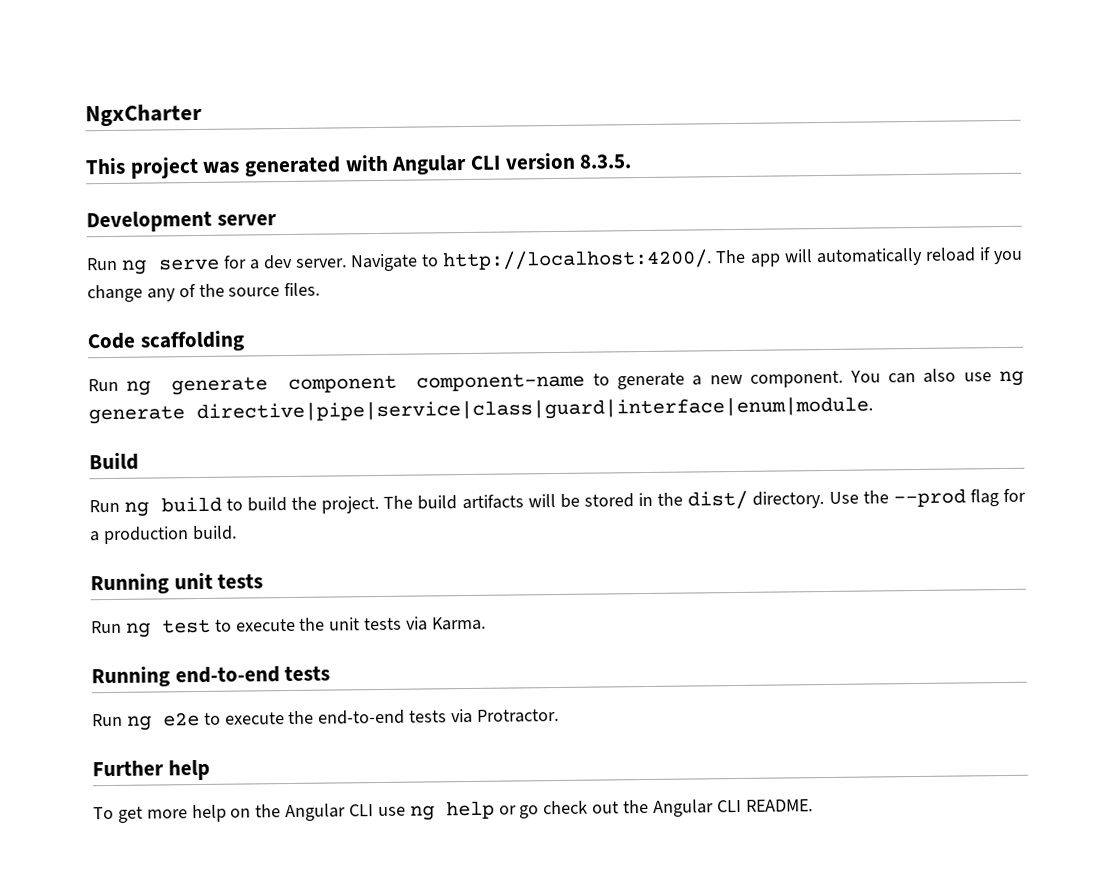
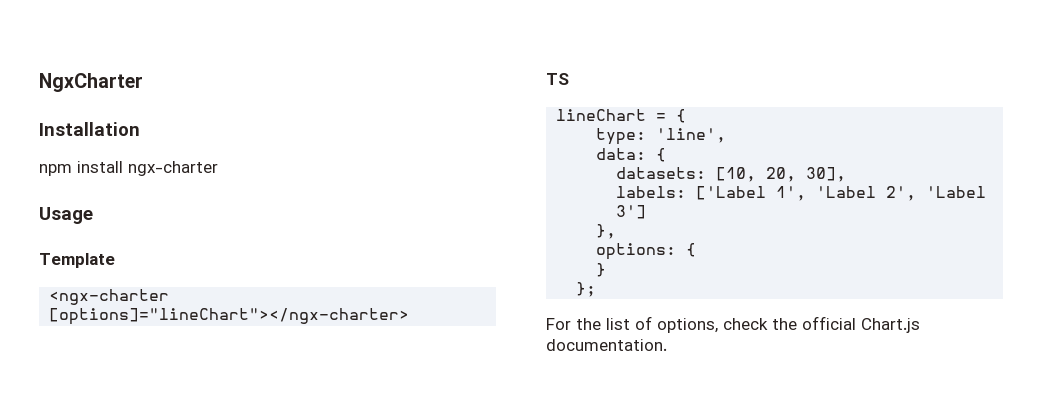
- This project was generated with Angular CLI version 8.3.5.
- Development server
- Run ng serve for a dev server. Navigate to http://localhost:4200/. The app will automatically reload if you change any of the source files.
- Code scaffolding
- Run ng generate component component-name to generate a new component. You can also use ng generate directive|pipe|service|class|guard|interface|enum|module.
- Build
- Run ng build to build the project. The build artifacts will be stored in the dist/ directory. Use the --prod flag for a production build.
- Running unit tests
- Run ng test to execute the unit tests via Karma.
- Running end-to-end tests
- Run ng e2e to execute the end-to-end tests via Protractor.
- Further help
- To get more help on the Angular CLI use ng help or go check out the Angular CLI README.
+ Installation
+ npm install ngx-charter
+ Usage
+ Template
+ <ngx-charter [options]="lineChart"></ngx-charter>
+ TS
+ lineChart = {
+ type: 'line',
+ data: {
+ datasets: [10, 20, 30],
+ labels: ['Label 1', 'Label 2', 'Label 3']
+ },
+ options: {
+ }
+ };
+ For the list of options, check the official Chart.js documentation.

